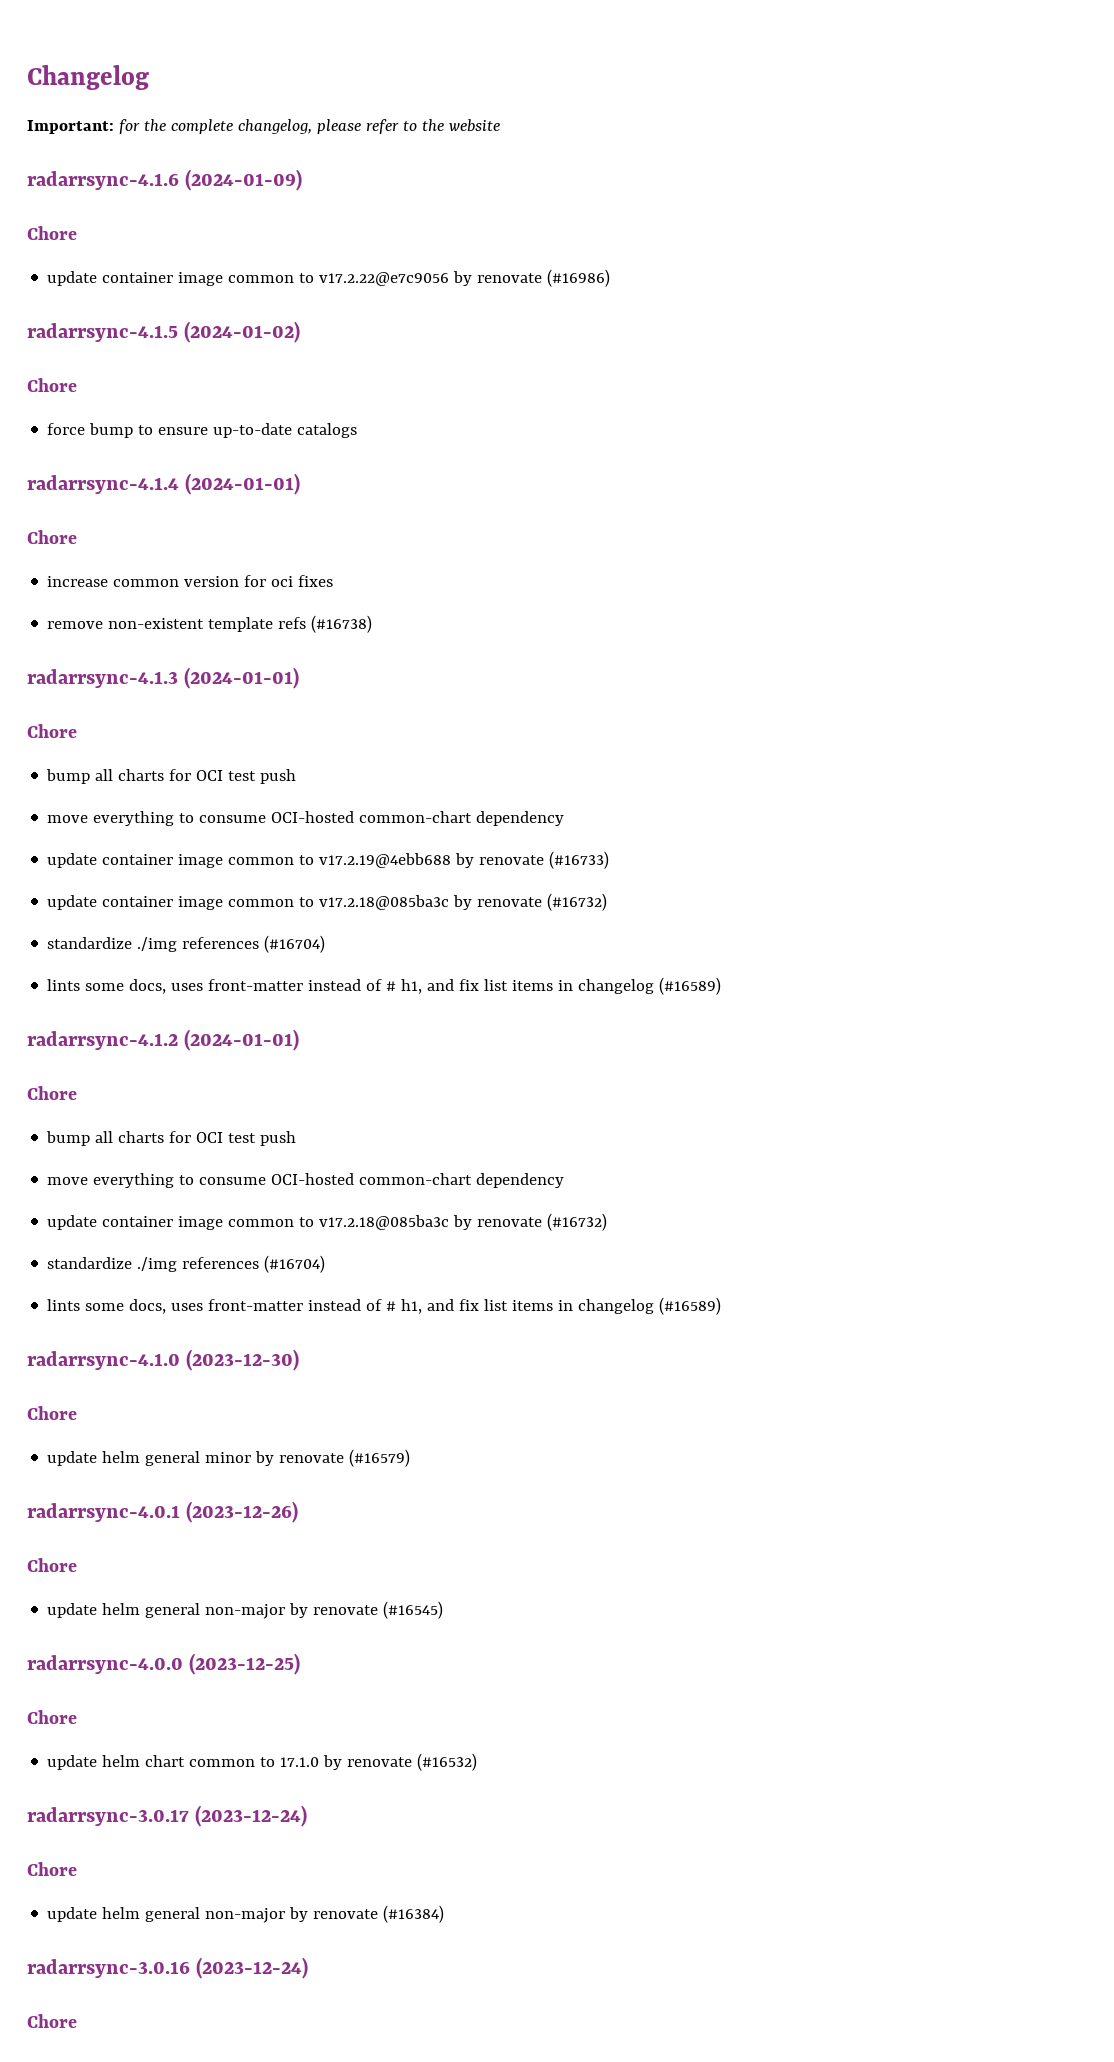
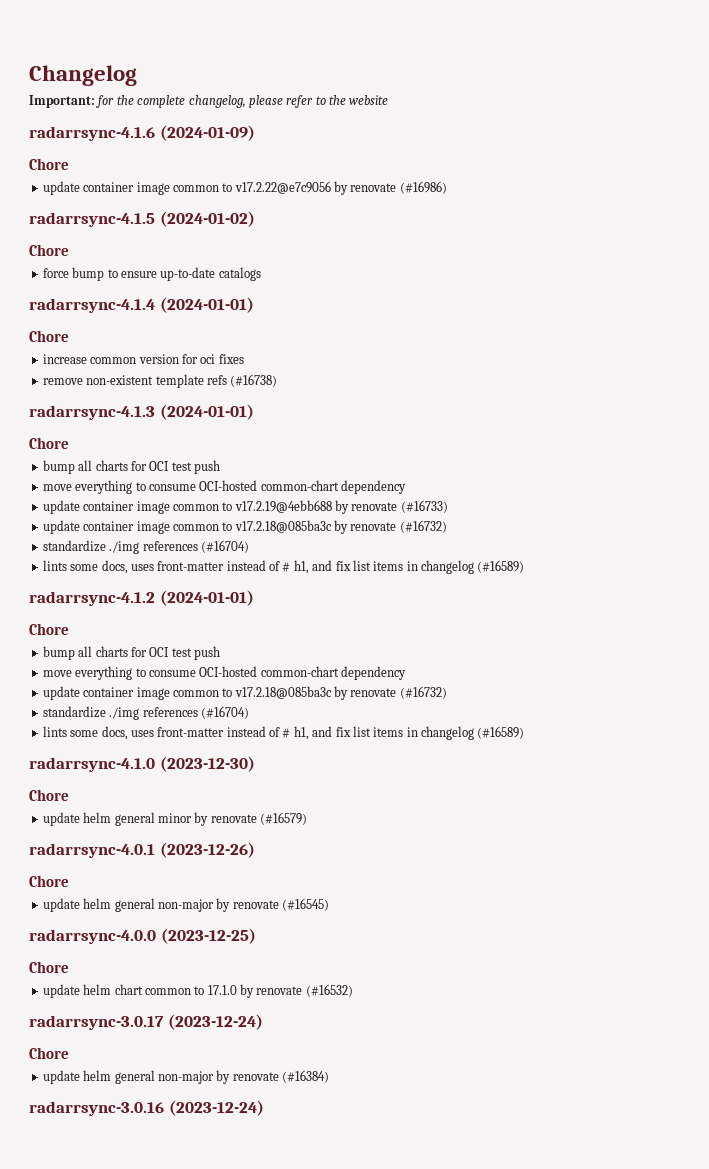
  radarrsync-3.0.16 (2023-12-24)
- Chore

